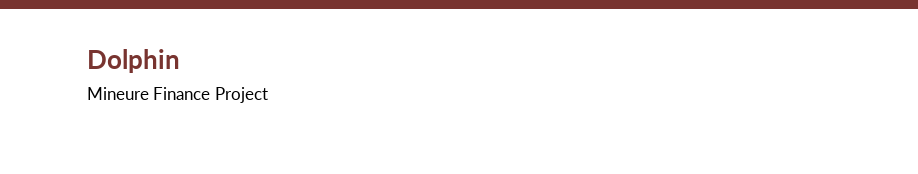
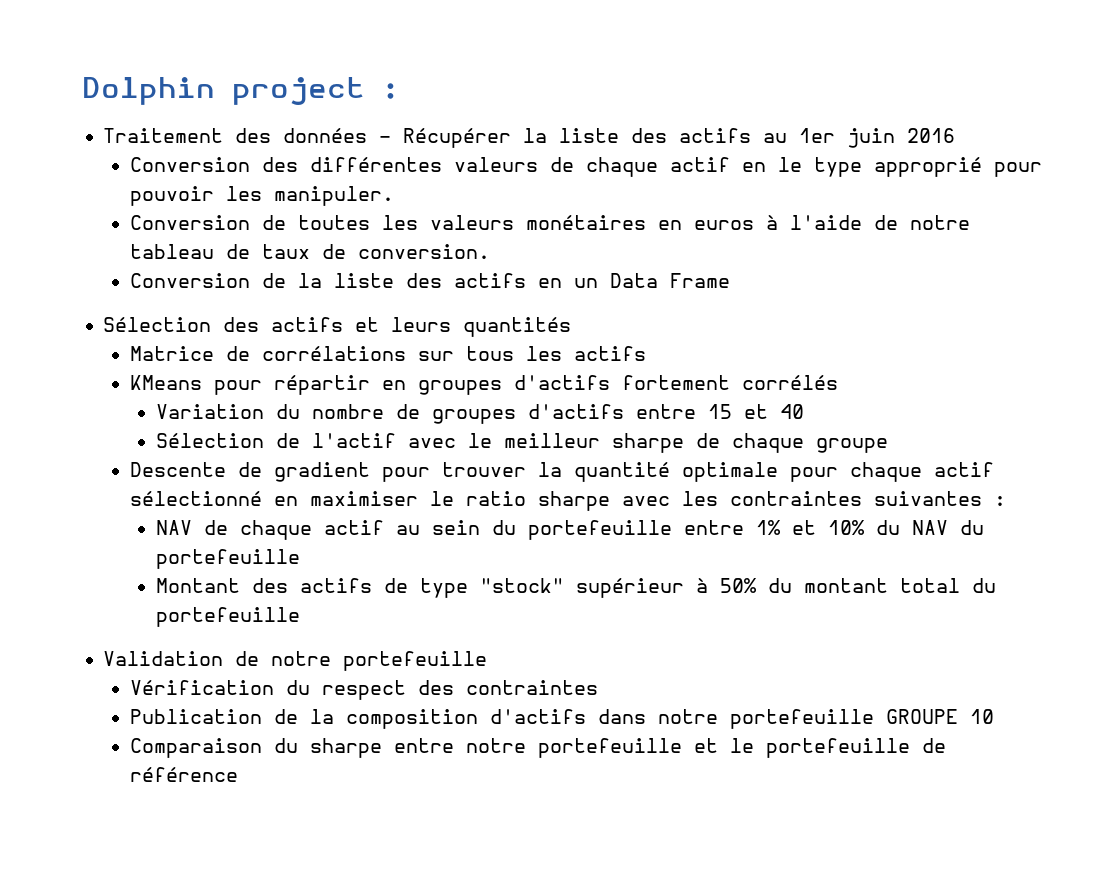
- Dolphin
- Mineure Finance Project
+ Dolphin project :
+ Traitement des données - Récupérer la liste des actifs au 1er juin 2016
+ Conversion des différentes valeurs de chaque actif en le type approprié pour pouvoir les manipuler.
+ Conversion de toutes les valeurs monétaires en euros à l'aide de notre tableau de taux de conversion.
+ Conversion de la liste des actifs en un Data Frame
+ Sélection des actifs et leurs quantités
+ Matrice de corrélations sur tous les actifs
+ KMeans pour répartir en groupes d'actifs fortement corrélés
+ Variation du nombre de groupes d'actifs entre 15 et 40
+ Sélection de l'actif avec le meilleur sharpe de chaque groupe
+ Descente de gradient pour trouver la quantité optimale pour chaque actif sélectionné en maximiser le ratio sharpe avec les contraintes suivantes :
+ NAV de chaque actif au sein du portefeuille entre 1% et 10% du NAV du portefeuille
+ Montant des actifs de type "stock" supérieur à 50% du montant total du portefeuille
+ Validation de notre portefeuille
+ Vérification du respect des contraintes
+ Publication de la composition d'actifs dans notre portefeuille GROUPE 10
+ Comparaison du sharpe entre notre portefeuille et le portefeuille de référence

